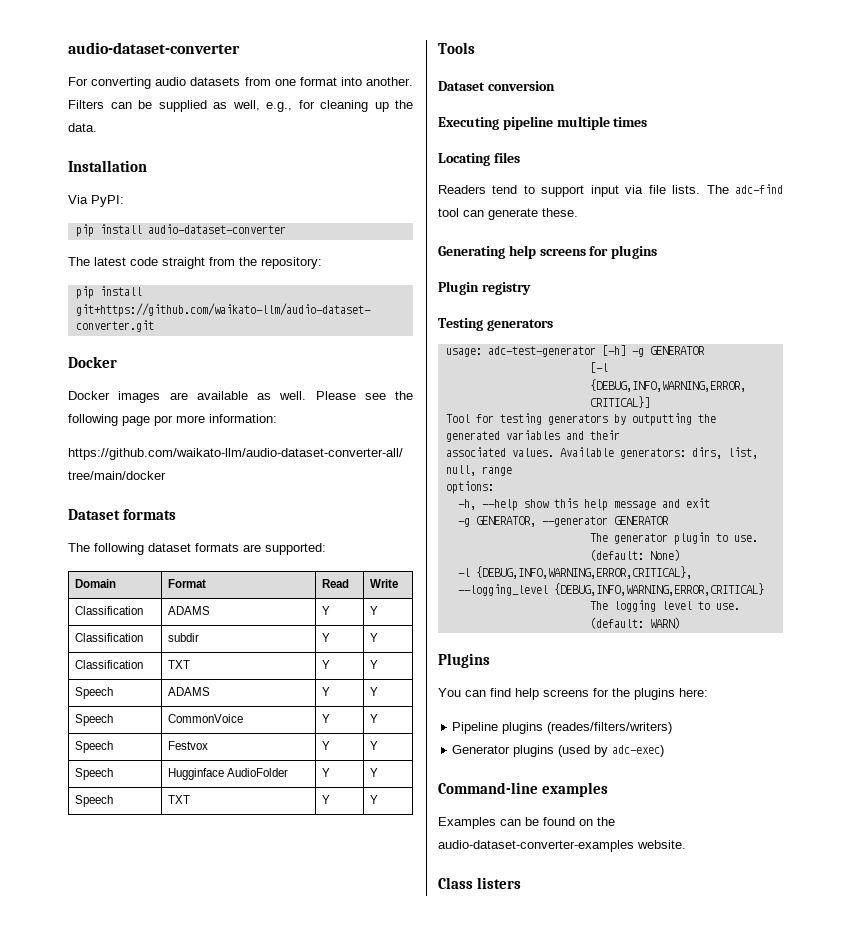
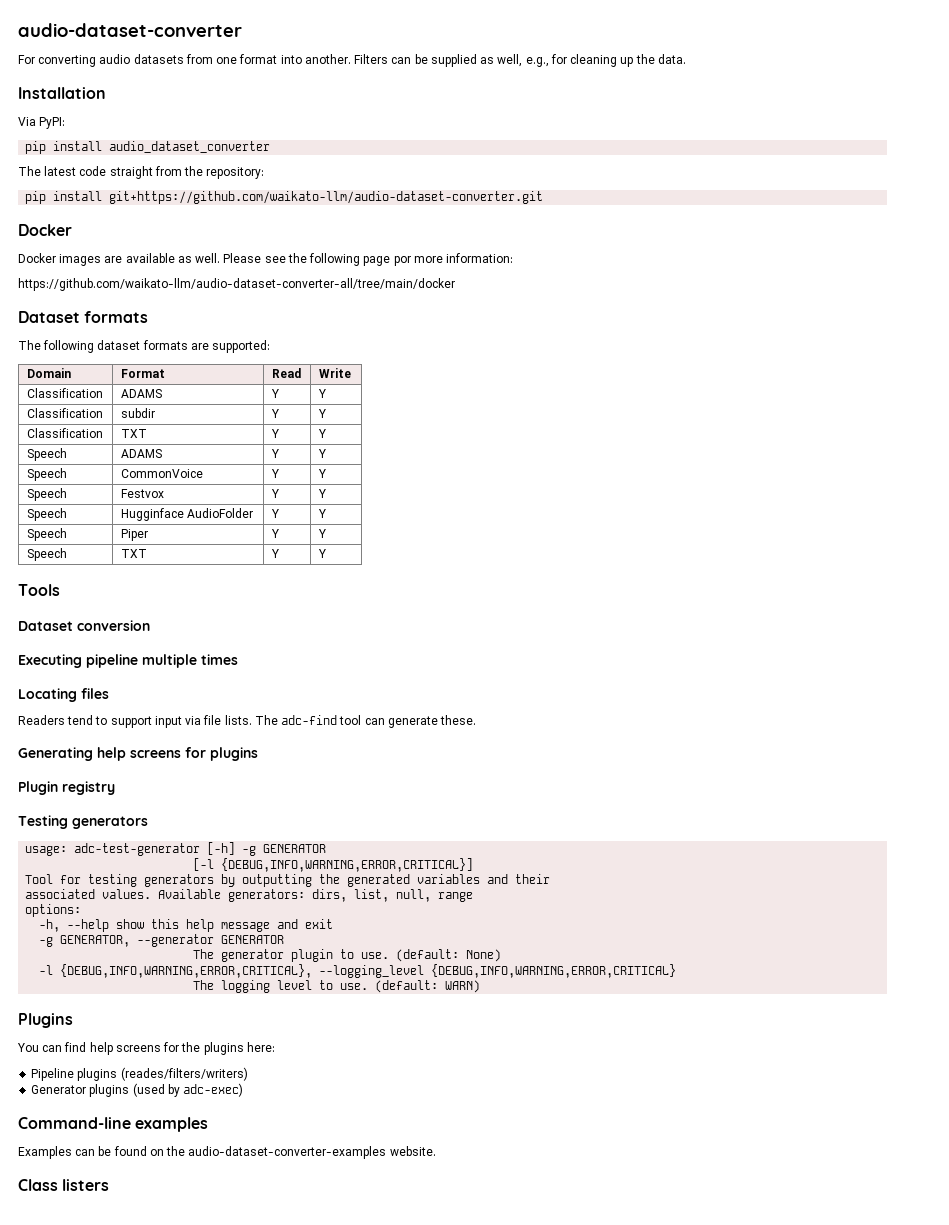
- pip install audio-dataset-converter
+ pip install audio_dataset_converter
+ Speech | Piper | Y | Y

